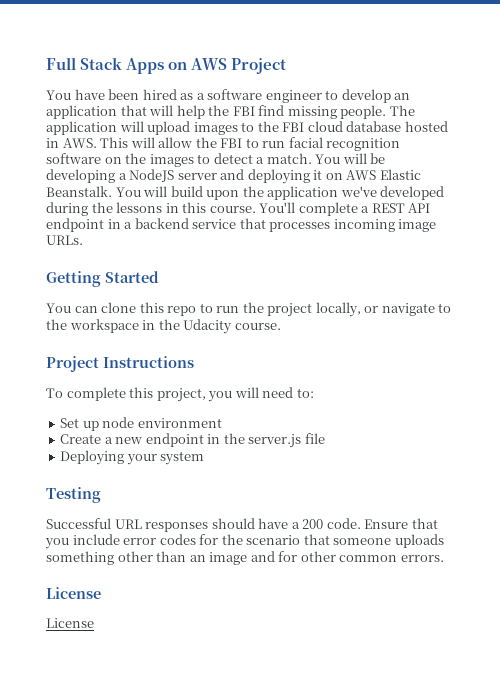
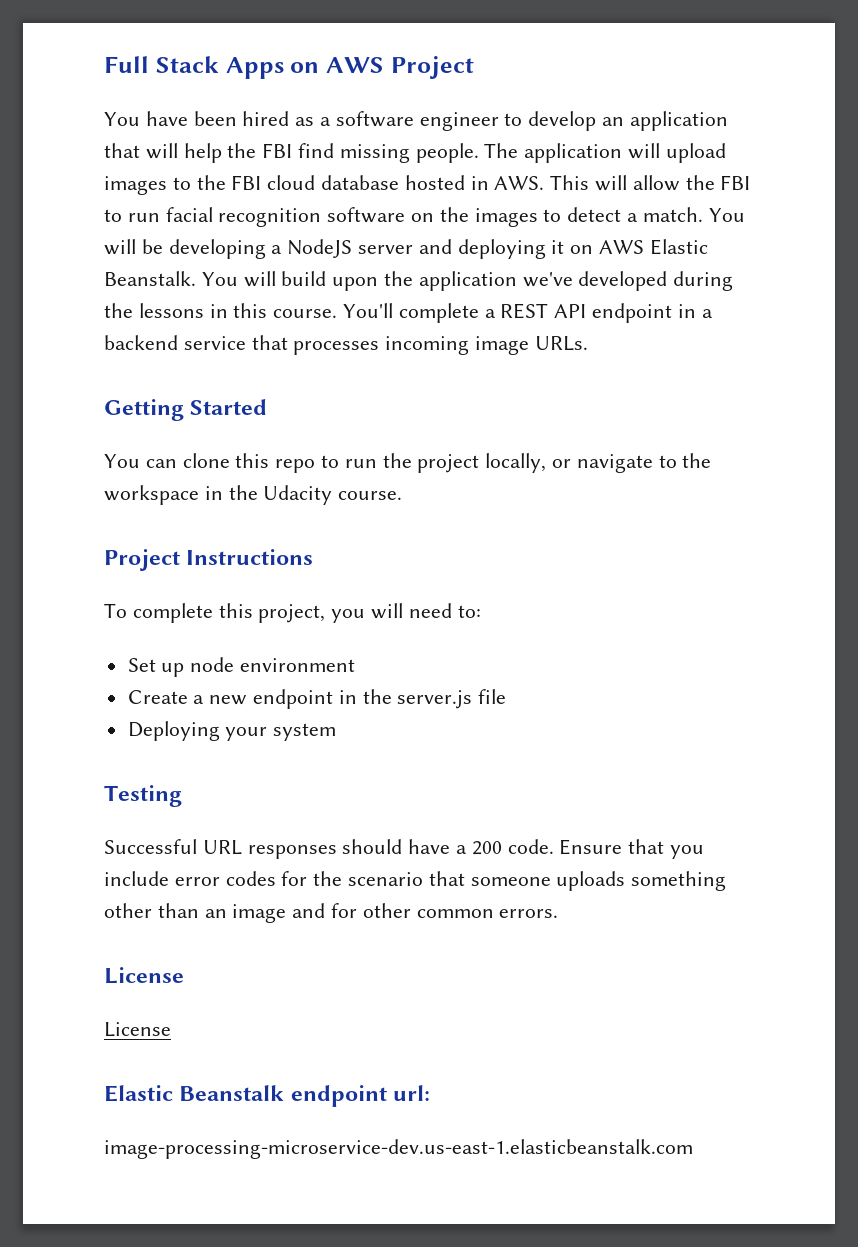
+ Elastic Beanstalk endpoint url:
+ image-processing-microservice-dev.us-east-1.elasticbeanstalk.com

